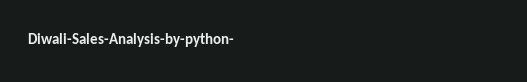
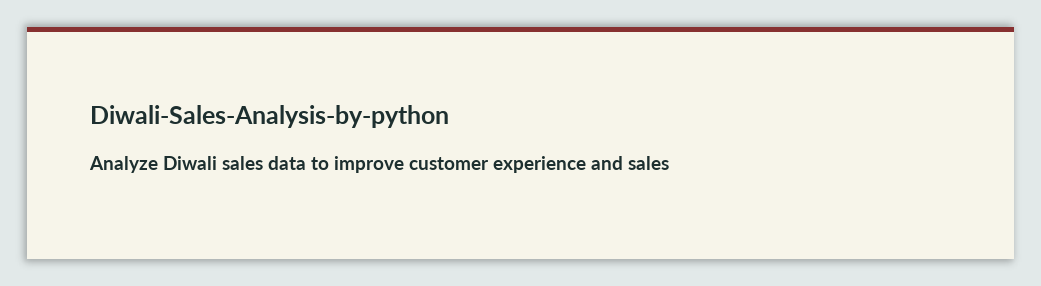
- Diwali-Sales-Analysis-by-python-
+ Diwali-Sales-Analysis-by-python
+ Analyze Diwali sales data to improve customer experience and sales

